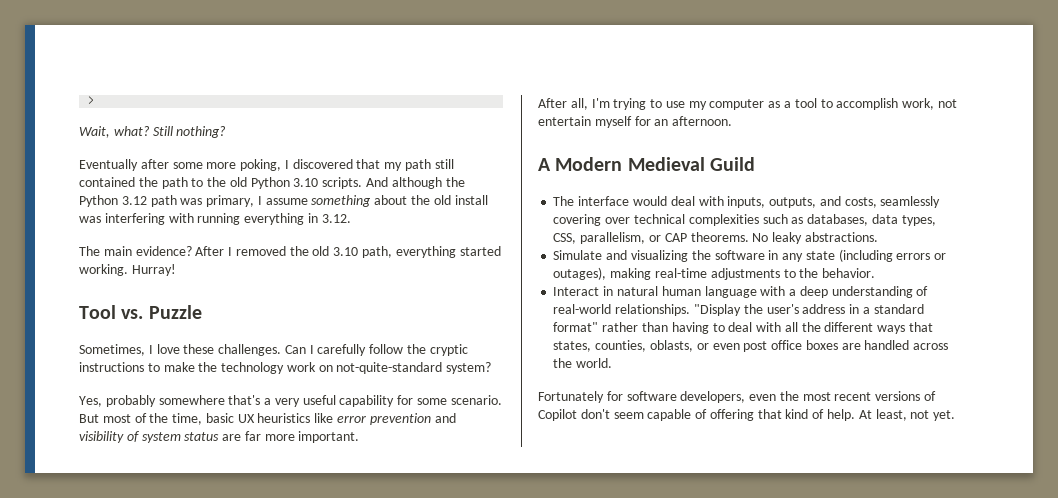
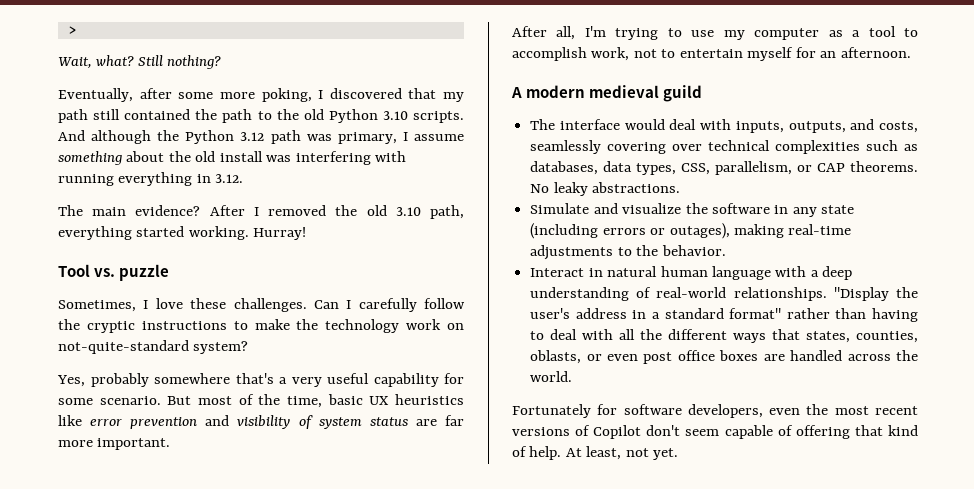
- Eventually after some more poking, I discovered that my path still contained the path to the old Python 3.10 scripts.
+ Eventually, after some more poking, I discovered that my path still contained the path to the old Python 3.10 scripts.
- Tool vs. Puzzle
+ Tool vs. puzzle
- After all, I'm trying to use my computer as a tool to accomplish work, not entertain myself for an afternoon.
+ After all, I'm trying to use my computer as a tool to accomplish work, not to entertain myself for an afternoon.
- A Modern Medieval Guild
+ A modern medieval guild
- Simulate and visualizing the software in any state (including errors or outages), making real-time adjustments to the behavior.
+ Simulate and visualize the software in any state (including errors or outages), making real-time adjustments to the behavior.

